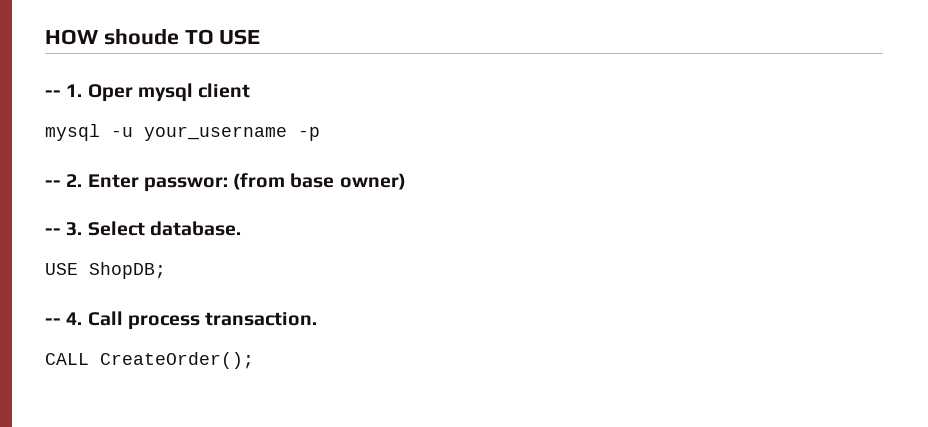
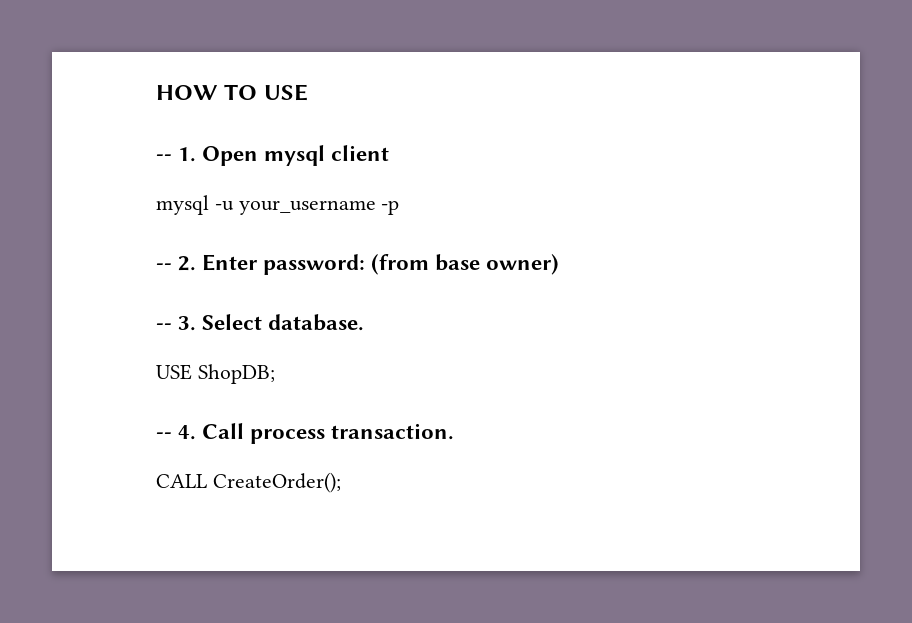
- HOW shoude TO USE
+ HOW TO USE
- -- 1. Oper mysql client
+ -- 1. Open mysql client
- -- 2. Enter passwor: (from base owner)
+ -- 2. Enter password: (from base owner)

